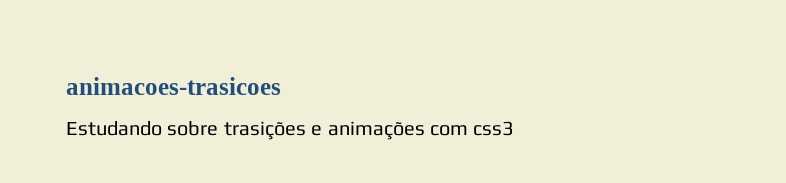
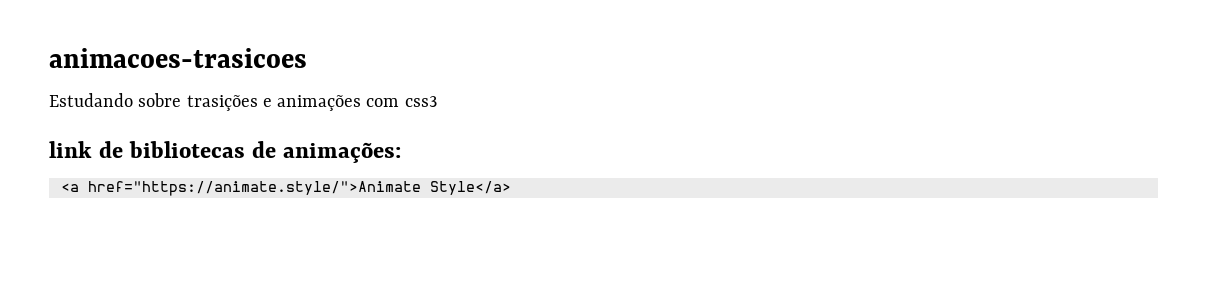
+ link de bibliotecas de animações:
+ <a href="https://animate.style/">Animate Style</a>

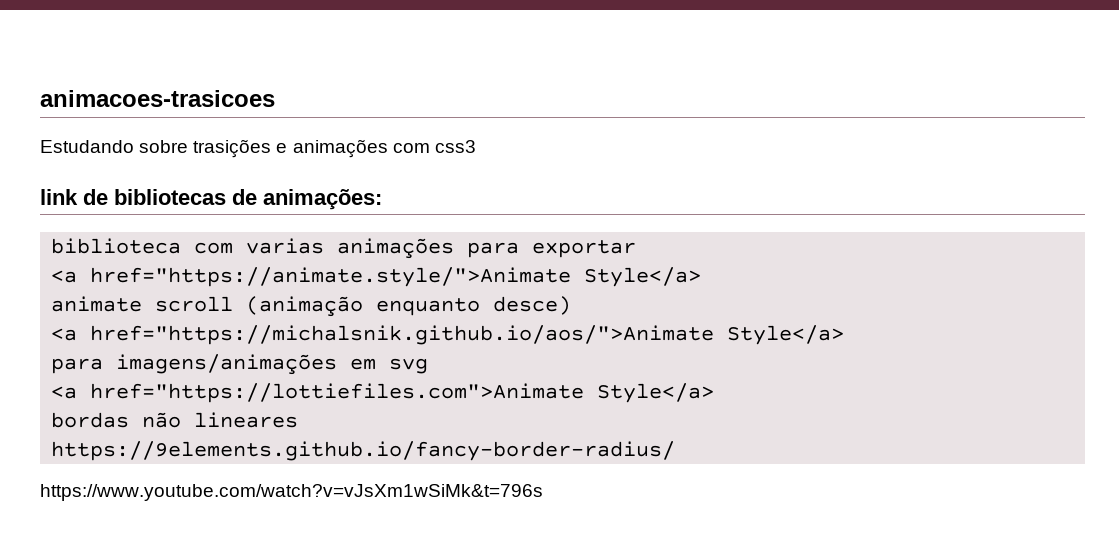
+ biblioteca com varias animações para exportar
  <a href="https://animate.style/">Animate Style</a>
+ animate scroll (animação enquanto desce)
+ <a href="https://michalsnik.github.io/aos/">Animate Style</a>
+ para imagens/animações em svg
+ <a href="https://lottiefiles.com">Animate Style</a>
+ bordas não lineares
+ https://9elements.github.io/fancy-border-radius/
+ https://www.youtube.com/watch?v=vJsXm1wSiMk&t=796s

